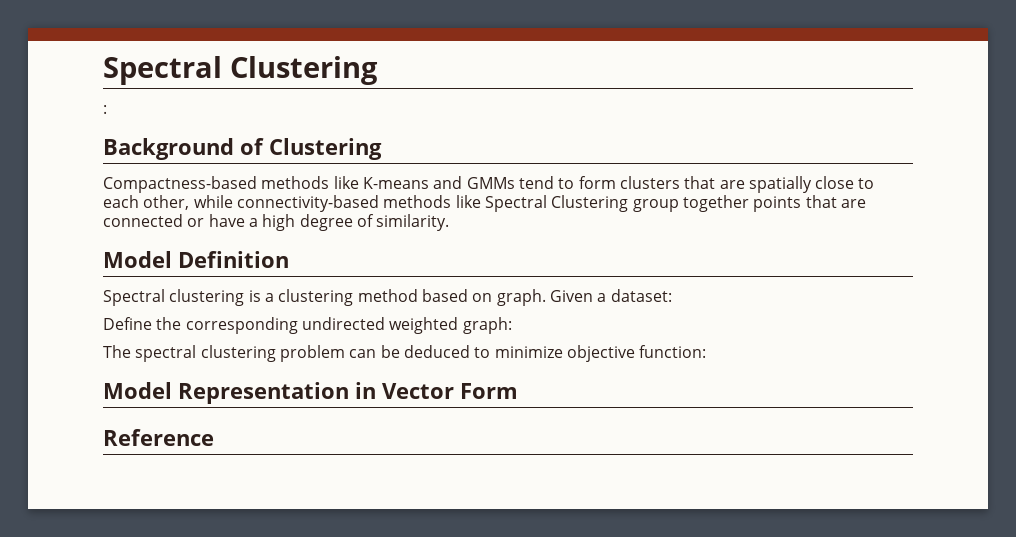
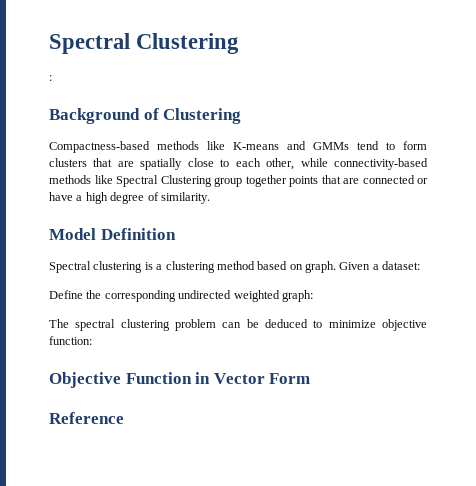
- Model Representation in Vector Form
+ Objective Function in Vector Form

